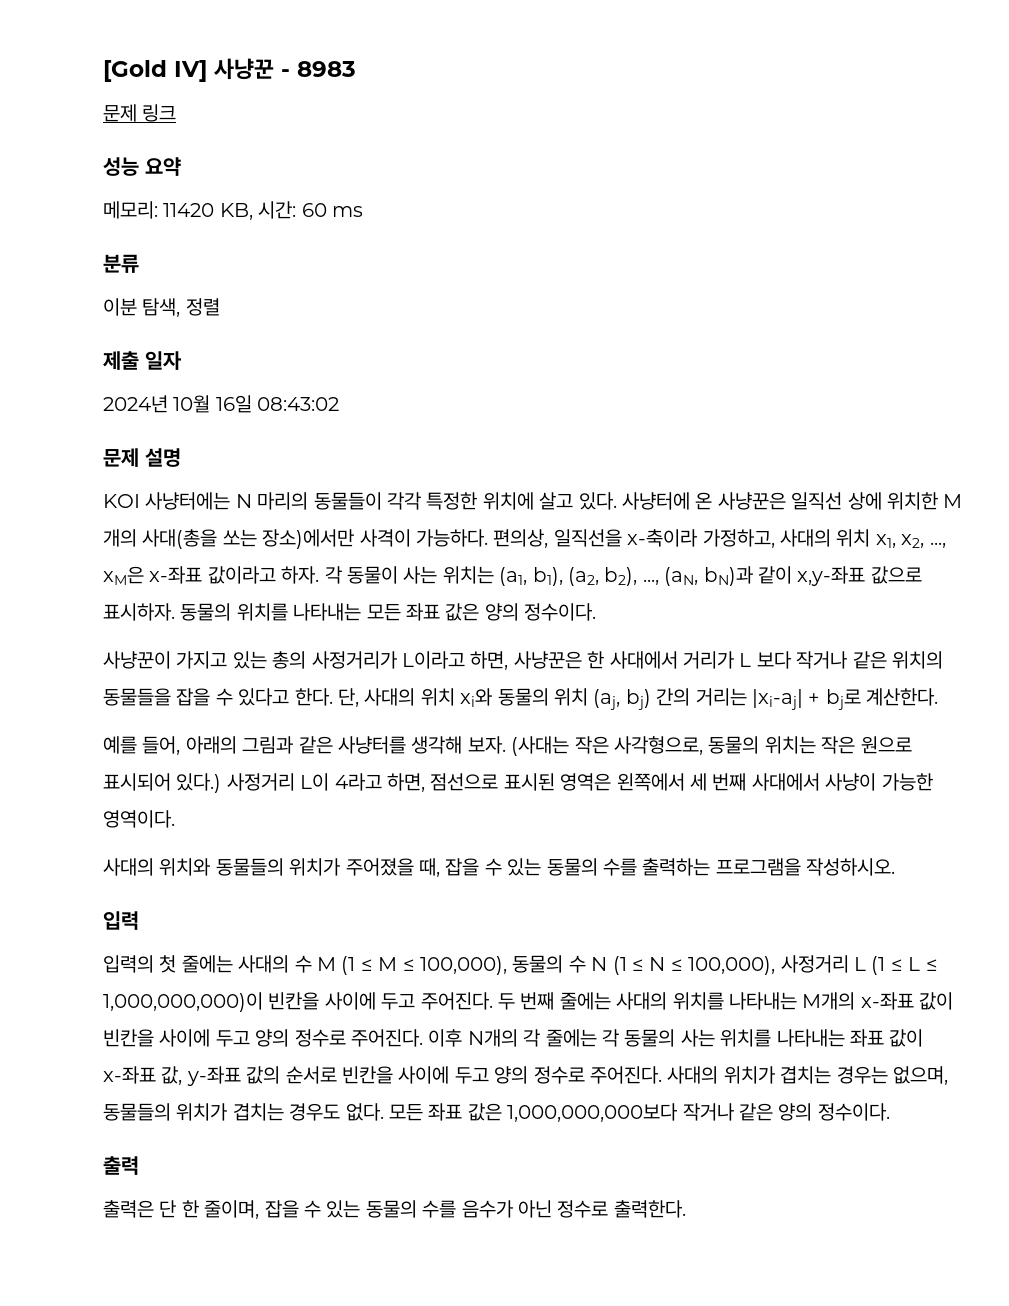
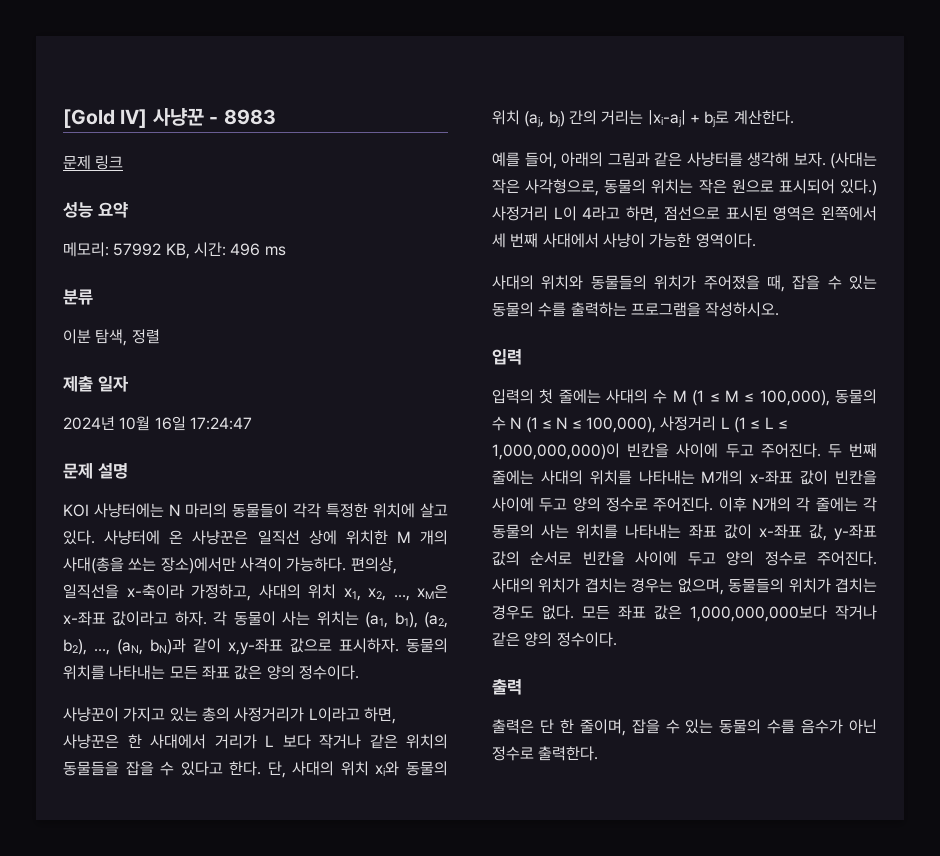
- 메모리: 11420 KB, 시간: 60 ms
+ 메모리: 57992 KB, 시간: 496 ms
- 2024년 10월 16일 08:43:02
+ 2024년 10월 16일 17:24:47

